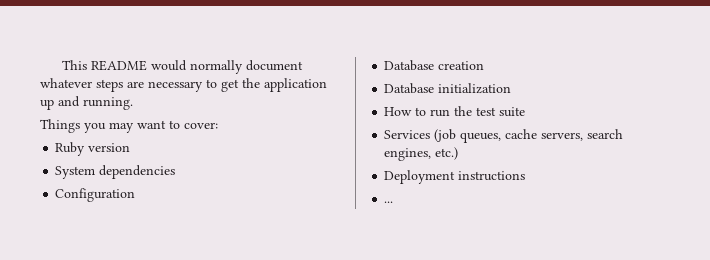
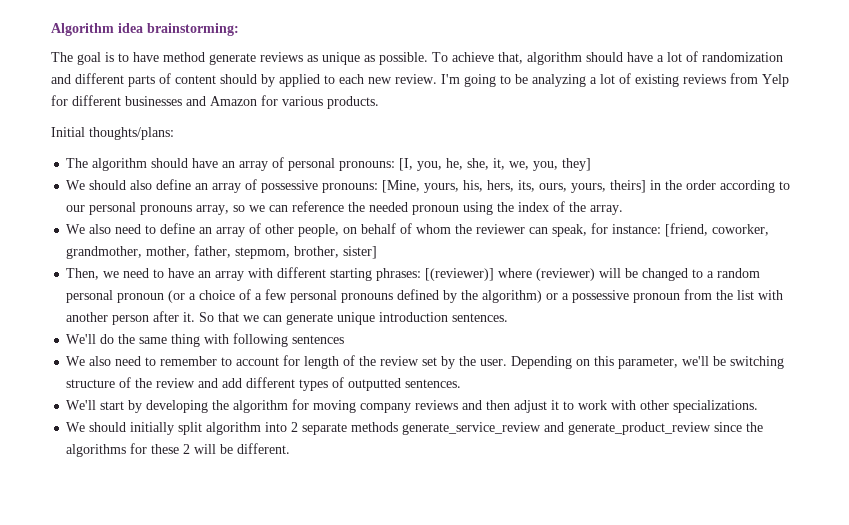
- This README would normally document whatever steps are necessary to get the application up and running.
- Things you may want to cover:
- Ruby version
- System dependencies
- Configuration
- Database creation
- Database initialization
- How to run the test suite
- Services (job queues, cache servers, search engines, etc.)
- Deployment instructions
- ...
+ Algorithm idea brainstorming:
+ The goal is to have method generate reviews as unique as possible. To achieve that, algorithm should have a lot of randomization and different parts of content should by applied to each new review. I'm going to be analyzing a lot of existing reviews from Yelp for different businesses and Amazon for various products.
+ Initial thoughts/plans:
+ The algorithm should have an array of personal pronouns: [I, you, he, she, it, we, you, they]
+ We should also define an array of possessive pronouns: [Mine, yours, his, hers, its, ours, yours, theirs] in the order according to our personal pronouns array, so we can reference the needed pronoun using the index of the array.
+ We also need to define an array of other people, on behalf of whom the reviewer can speak, for instance: [friend, coworker, grandmother, mother, father, stepmom, brother, sister]
+ Then, we need to have an array with different starting phrases: [(reviewer)] where (reviewer) will be changed to a random personal pronoun (or a choice of a few personal pronouns defined by the algorithm) or a possessive pronoun from the list with another person after it. So that we can generate unique introduction sentences.
+ We'll do the same thing with following sentences
+ We also need to remember to account for length of the review set by the user. Depending on this parameter, we'll be switching structure of the review and add different types of outputted sentences.
+ We'll start by developing the algorithm for moving company reviews and then adjust it to work with other specializations.
+ We should initially split algorithm into 2 separate methods generate_service_review and generate_product_review since the algorithms for these 2 will be different.

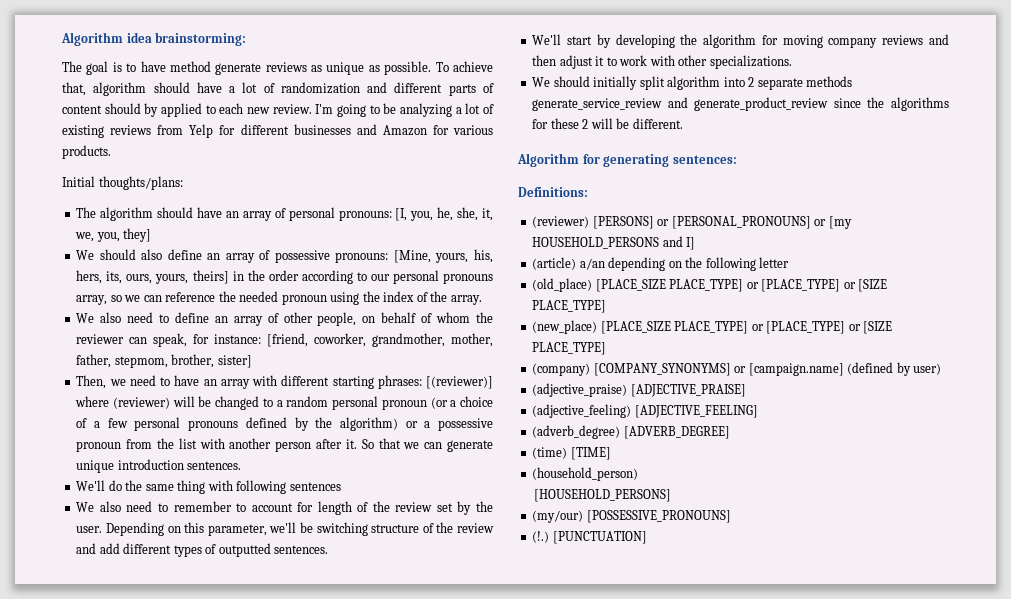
+ Algorithm for generating sentences:
+ Definitions:
+ (reviewer) [PERSONS] or [PERSONAL_PRONOUNS] or [my HOUSEHOLD_PERSONS and I]
+ (article) a/an depending on the following letter
+ (old_place) [PLACE_SIZE PLACE_TYPE] or [PLACE_TYPE] or [SIZE PLACE_TYPE]
+ (new_place) [PLACE_SIZE PLACE_TYPE] or [PLACE_TYPE] or [SIZE PLACE_TYPE]
+ (company) [COMPANY_SYNONYMS] or [campaign.name] (defined by user)
+ (adjective_praise) [ADJECTIVE_PRAISE]
+ (adjective_feeling) [ADJECTIVE_FEELING]
+ (adverb_degree) [ADVERB_DEGREE]
+ (time) [TIME]
+ (household_person)
+ [HOUSEHOLD_PERSONS]
+ (my/our) [POSSESSIVE_PRONOUNS]
+ (!.) [PUNCTUATION]

